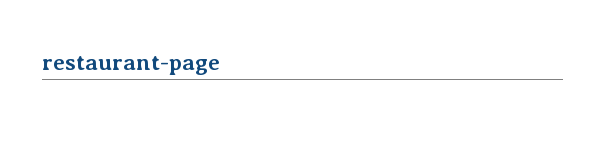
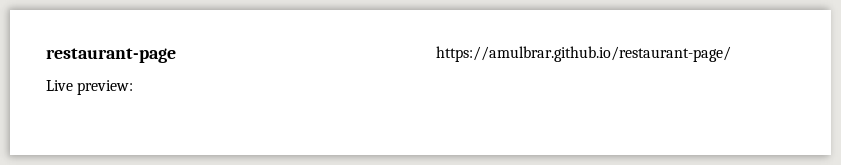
+ Live preview: https://amulbrar.github.io/restaurant-page/

